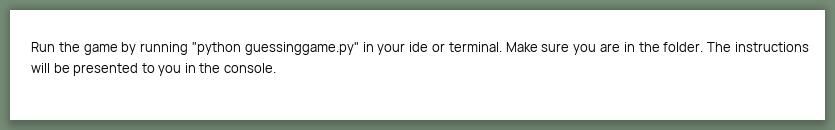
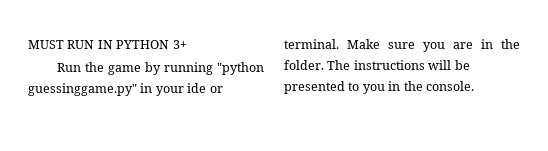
+ MUST RUN IN PYTHON 3+

